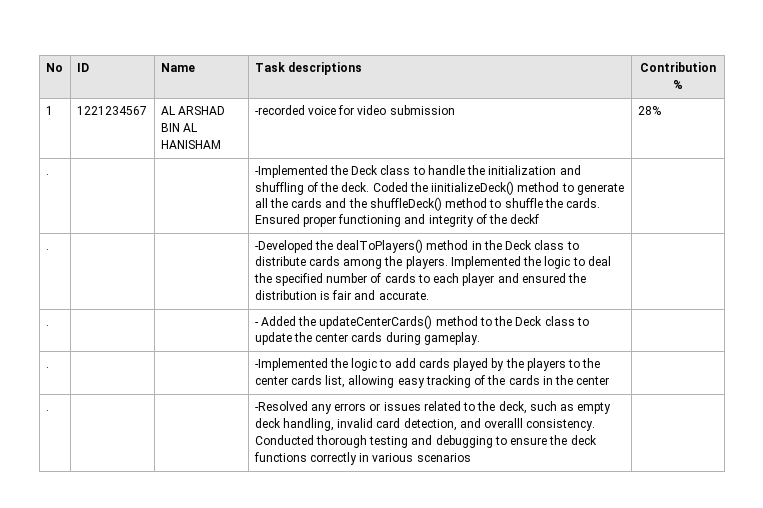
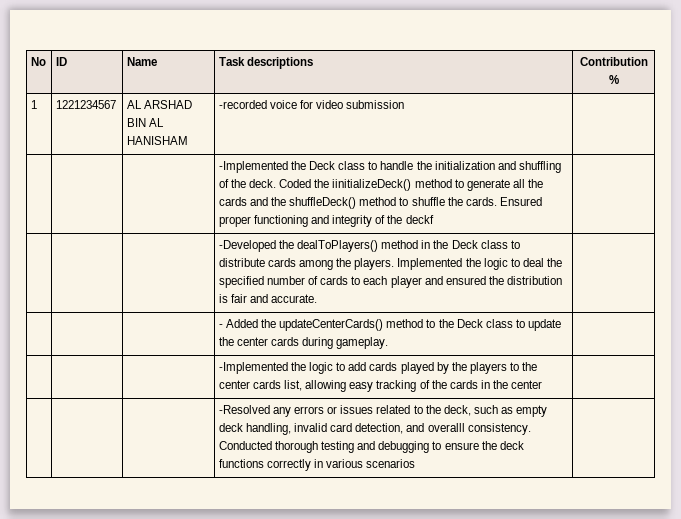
- 1 | 1221234567 | AL ARSHAD BIN AL HANISHAM | -recorded voice for video submission | 28%
- . | | | -Implemented the Deck class to handle the initialization and shuffling of the deck. Coded the iinitializeDeck() method to generate all the cards and the shuffleDeck() method to shuffle the cards. Ensured proper functioning and integrity of the deckf |
+ 1 | 1221234567 | AL ARSHAD BIN AL HANISHAM | -recorded voice for video submission |
+ | | | -Implemented the Deck class to handle the initialization and shuffling of the deck. Coded the iinitializeDeck() method to generate all the cards and the shuffleDeck() method to shuffle the cards. Ensured proper functioning and integrity of the deckf |
- . | | | -Developed the dealToPlayers() method in the Deck class to distribute cards among the players. Implemented the logic to deal the specified number of cards to each player and ensured the distribution is fair and accurate. |
+ | | | -Developed the dealToPlayers() method in the Deck class to distribute cards among the players. Implemented the logic to deal the specified number of cards to each player and ensured the distribution is fair and accurate. |
- . | | | - Added the updateCenterCards() method to the Deck class to update the center cards during gameplay. |
+ | | | - Added the updateCenterCards() method to the Deck class to update the center cards during gameplay. |
- . | | | -Implemented the logic to add cards played by the players to the center cards list, allowing easy tracking of the cards in the center |
+ | | | -Implemented the logic to add cards played by the players to the center cards list, allowing easy tracking of the cards in the center |
- . | | | -Resolved any errors or issues related to the deck, such as empty deck handling, invalid card detection, and overalll consistency. Conducted thorough testing and debugging to ensure the deck functions correctly in various scenarios |
+ | | | -Resolved any errors or issues related to the deck, such as empty deck handling, invalid card detection, and overalll consistency. Conducted thorough testing and debugging to ensure the deck functions correctly in various scenarios |

